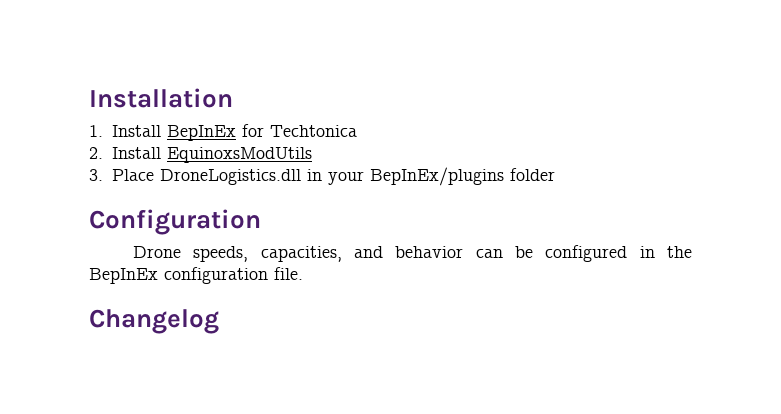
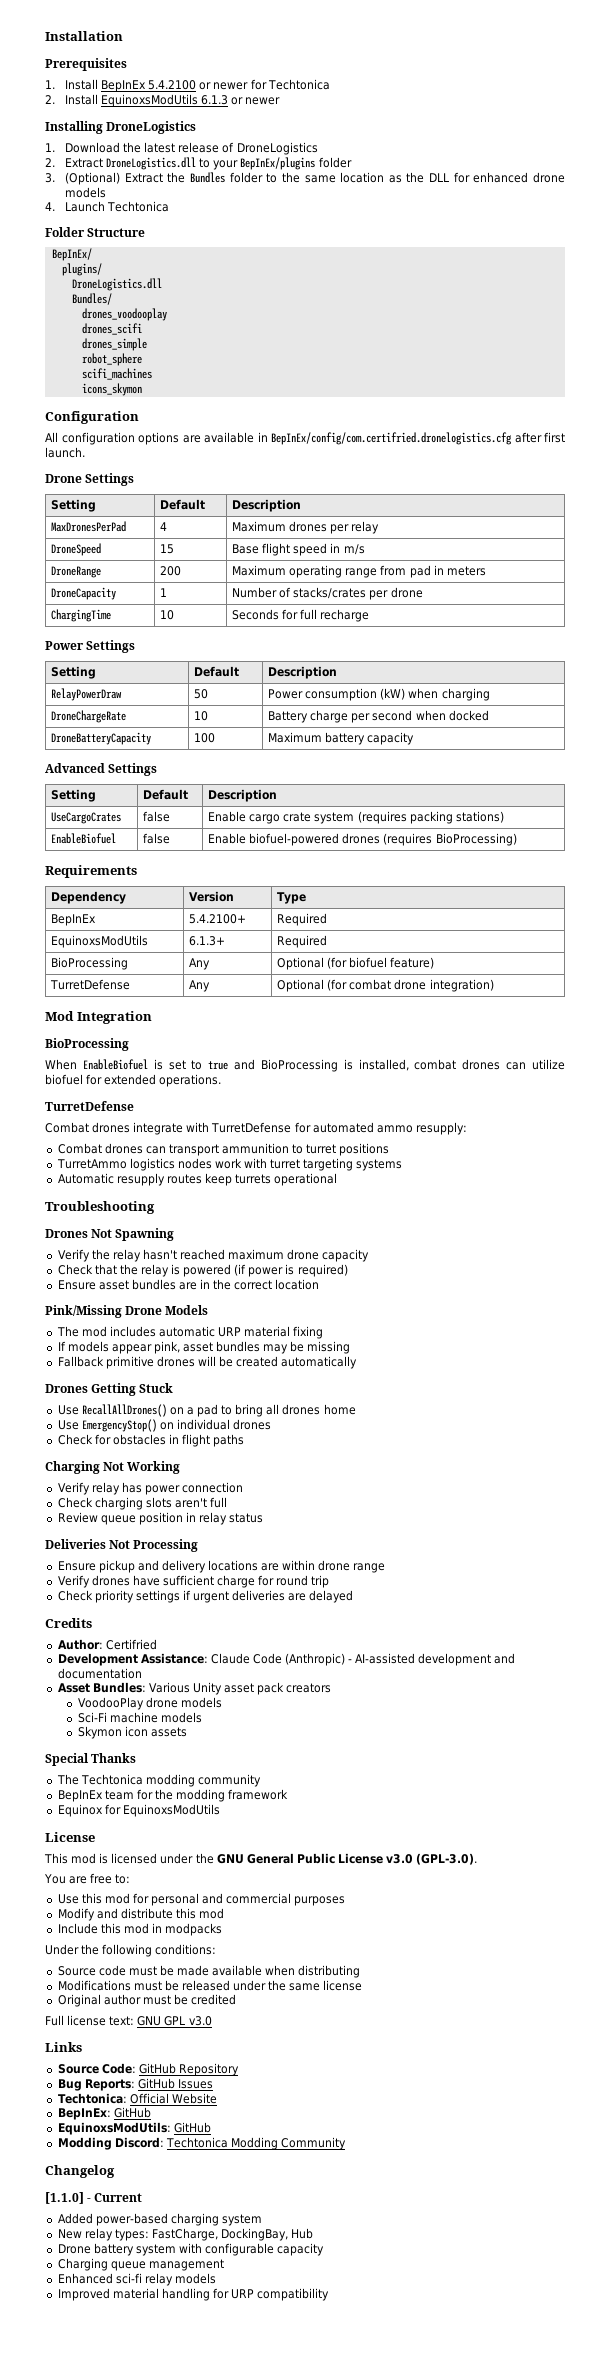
+ Prerequisites
- 1. Install BepInEx for Techtonica
+ 1. Install BepInEx 5.4.2100 or newer for Techtonica
- 2. Install EquinoxsModUtils
- 3. Place DroneLogistics.dll in your BepInEx/plugins folder
+ 2. Install EquinoxsModUtils 6.1.3 or newer
+ Installing DroneLogistics
+ 1. Download the latest release of DroneLogistics
+ 2. Extract DroneLogistics.dll to your BepInEx/plugins folder
+ 3. (Optional) Extract the Bundles folder to the same location as the DLL for enhanced drone models
+ 4. Launch Techtonica
+ Folder Structure
+ BepInEx/
+ plugins/
+ DroneLogistics.dll
+ Bundles/
+ drones_voodooplay
+ drones_scifi
+ drones_simple
+ robot_sphere
+ scifi_machines
+ icons_skymon
  Configuration
- Drone speeds, capacities, and behavior can be configured in the BepInEx configuration file.
+ All configuration options are available in BepInEx/config/com.certifried.dronelogistics.cfg after first launch.
+ Drone Settings
+ Setting | Default | Description
+ MaxDronesPerPad | 4 | Maximum drones per relay
+ DroneSpeed | 15 | Base flight speed in m/s
+ DroneRange | 200 | Maximum operating range from pad in meters
+ DroneCapacity | 1 | Number of stacks/crates per drone
+ ChargingTime | 10 | Seconds for full recharge
+ Power Settings
+ Setting | Default | Description
+ RelayPowerDraw | 50 | Power consumption (kW) when charging
+ DroneChargeRate | 10 | Battery charge per second when docked
+ DroneBatteryCapacity | 100 | Maximum battery capacity
+ Advanced Settings
+ Setting | Default | Description
+ UseCargoCrates | false | Enable cargo crate system (requires packing stations)
+ EnableBiofuel | false | Enable biofuel-powered drones (requires BioProcessing)
+ Requirements
+ Dependency | Version | Type
+ BepInEx | 5.4.2100+ | Required
+ EquinoxsModUtils | 6.1.3+ | Required
+ BioProcessing | Any | Optional (for biofuel feature)
+ TurretDefense | Any | Optional (for combat drone integration)
+ Mod Integration
+ BioProcessing
+ When EnableBiofuel is set to true and BioProcessing is installed, combat drones can utilize biofuel for extended operations.
+ TurretDefense
+ Combat drones integrate with TurretDefense for automated ammo resupply:
+ Combat drones can transport ammunition to turret positions
+ TurretAmmo logistics nodes work with turret targeting systems
+ Automatic resupply routes keep turrets operational
+ Troubleshooting
+ Drones Not Spawning
+ Verify the relay hasn't reached maximum drone capacity
+ Check that the relay is powered (if power is required)
+ Ensure asset bundles are in the correct location
+ Pink/Missing Drone Models
+ The mod includes automatic URP material fixing
+ If models appear pink, asset bundles may be missing
+ Fallback primitive drones will be created automatically
+ Drones Getting Stuck
+ Use RecallAllDrones() on a pad to bring all drones home
+ Use EmergencyStop() on individual drones
+ Check for obstacles in flight paths
+ Charging Not Working
+ Verify relay has power connection
+ Check charging slots aren't full
+ Review queue position in relay status
+ Deliveries Not Processing
+ Ensure pickup and delivery locations are within drone range
+ Verify drones have sufficient charge for round trip
+ Check priority settings if urgent deliveries are delayed
+ Credits
+ Author: Certifried
+ Development Assistance: Claude Code (Anthropic) - AI-assisted development and documentation
+ Asset Bundles: Various Unity asset pack creators
+ VoodooPlay drone models
+ Sci-Fi machine models
+ Skymon icon assets
+ Special Thanks
+ The Techtonica modding community
+ BepInEx team for the modding framework
+ Equinox for EquinoxsModUtils
+ License
+ This mod is licensed under the GNU General Public License v3.0 (GPL-3.0).
+ You are free to:
+ Use this mod for personal and commercial purposes
+ Modify and distribute this mod
+ Include this mod in modpacks
+ Under the following conditions:
+ Source code must be made available when distributing
+ Modifications must be released under the same license
+ Original author must be credited
+ Full license text: GNU GPL v3.0
+ Links
+ Source Code: GitHub Repository
+ Bug Reports: GitHub Issues
+ Techtonica: Official Website
+ BepInEx: GitHub
+ EquinoxsModUtils: GitHub
+ Modding Discord: Techtonica Modding Community
  Changelog
+ [1.1.0] - Current
+ Added power-based charging system
+ New relay types: FastCharge, DockingBay, Hub
+ Drone battery system with configurable capacity
+ Charging queue management
+ Enhanced sci-fi relay models
+ Improved material handling for URP compatibility

